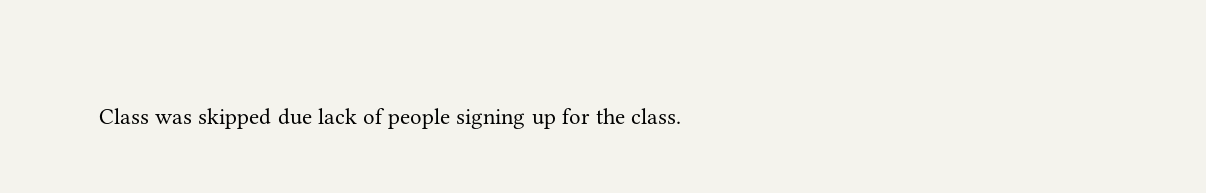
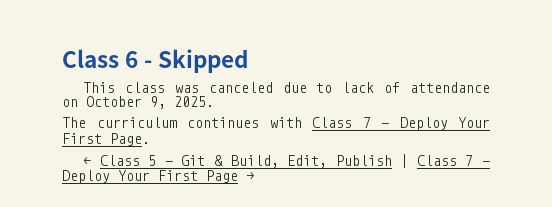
- Class was skipped due lack of people signing up for the class.
+ Class 6 - Skipped
+ This class was canceled due to lack of attendance on October 9, 2025.
+ The curriculum continues with Class 7 - Deploy Your First Page.
+ ← Class 5 - Git & Build, Edit, Publish | Class 7 - Deploy Your First Page →

